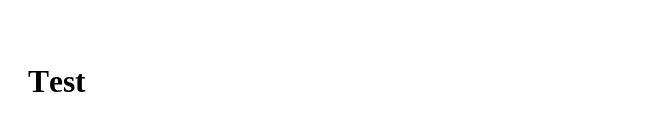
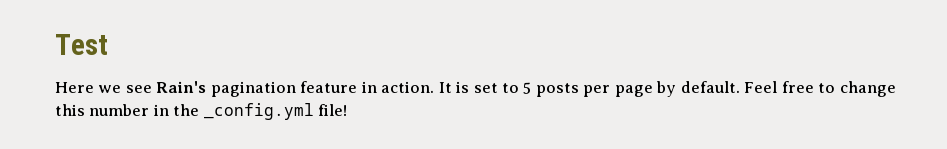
+ Here we see Rain's pagination feature in action. It is set to 5 posts per page by default. Feel free to change this number in the _config.yml file!

